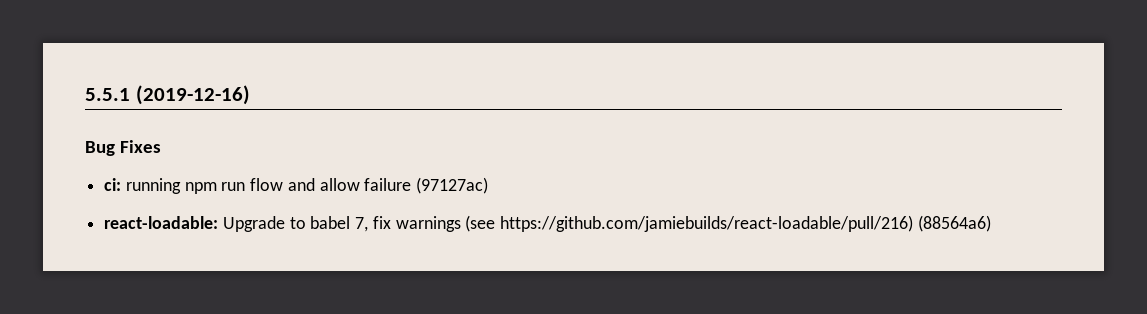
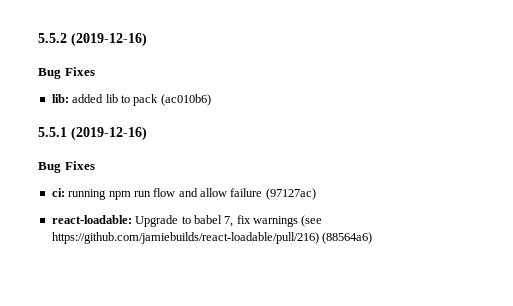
+ 5.5.2 (2019-12-16)
+ Bug Fixes
+ lib: added lib to pack (ac010b6)

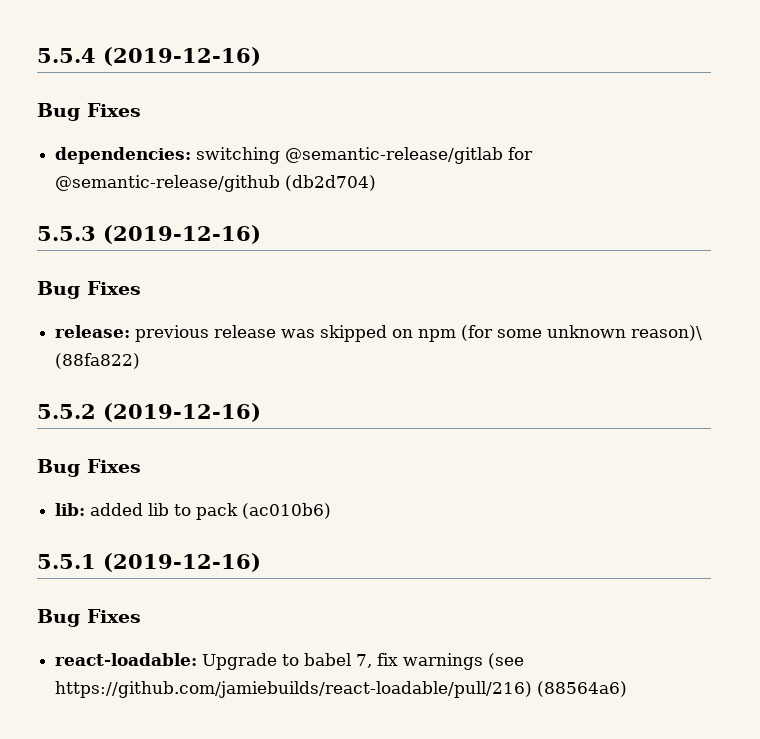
+ 5.5.4 (2019-12-16)
+ Bug Fixes
+ dependencies: switching @semantic-release/gitlab for @semantic-release/github (db2d704)
+ 5.5.3 (2019-12-16)
+ Bug Fixes
+ release: previous release was skipped on npm (for some unknown reason)\ (88fa822)
- ci: running npm run flow and allow failure (97127ac)

